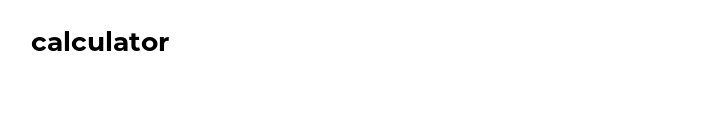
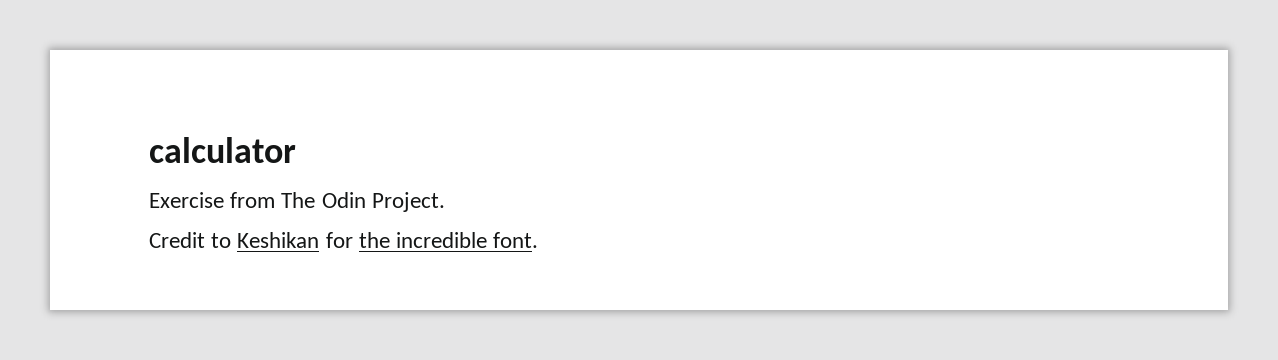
+ Exercise from The Odin Project.
+ Credit to Keshikan for the incredible font.

